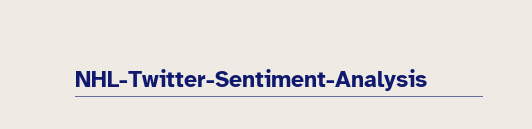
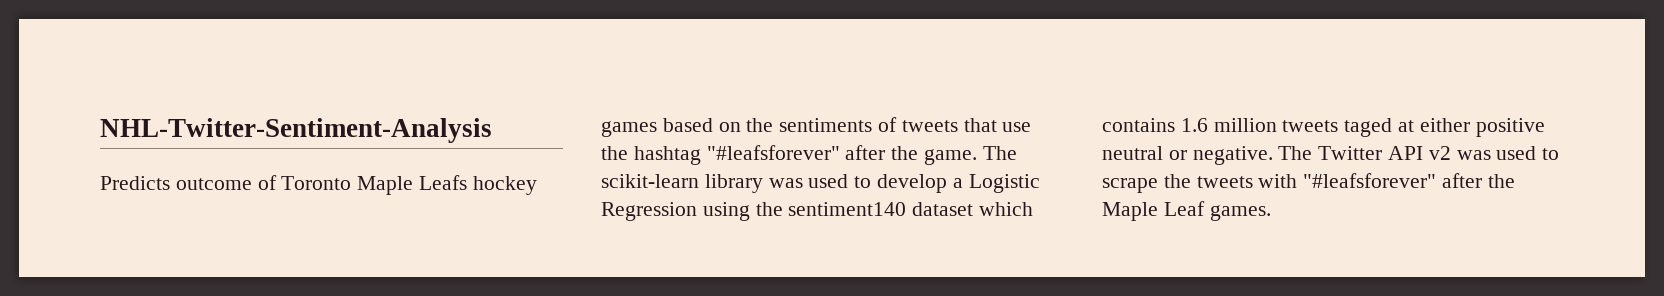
+ Predicts outcome of Toronto Maple Leafs hockey games based on the sentiments of tweets that use the hashtag "#leafsforever" after the game. The scikit-learn library was used to develop a Logistic Regression using the sentiment140 dataset which contains 1.6 million tweets taged at either positive neutral or negative. The Twitter API v2 was used to scrape the tweets with "#leafsforever" after the Maple Leaf games.

